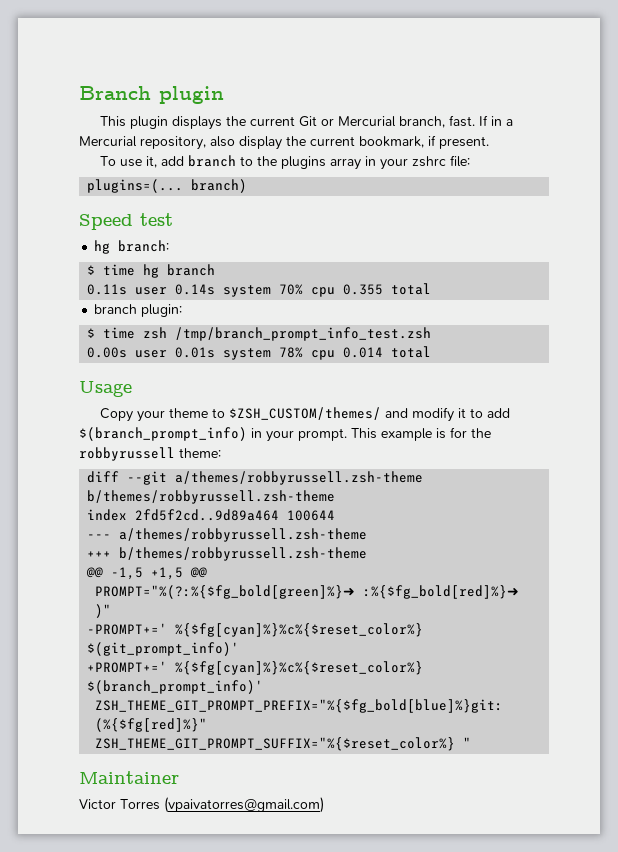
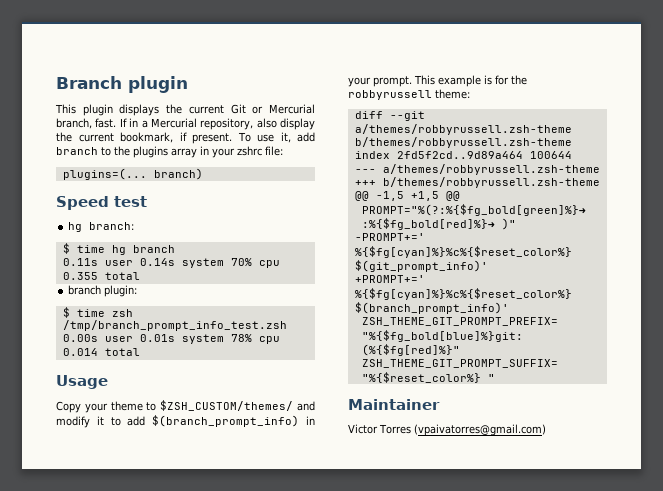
- If in a Mercurial repository, also display the current bookmark, if present.
- To use it, add branch to the plugins array in your zshrc file:
+ If in a Mercurial repository, also display the current bookmark, if present. To use it, add branch to the plugins array in your zshrc file:

